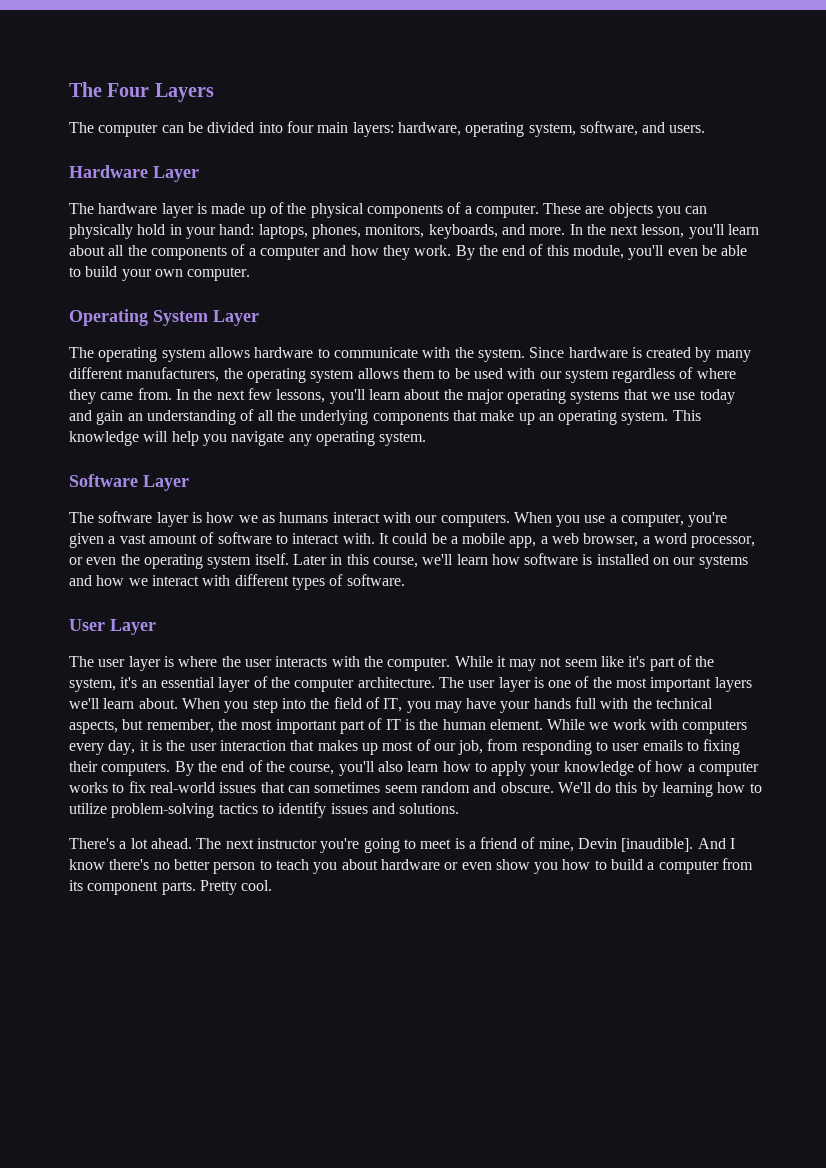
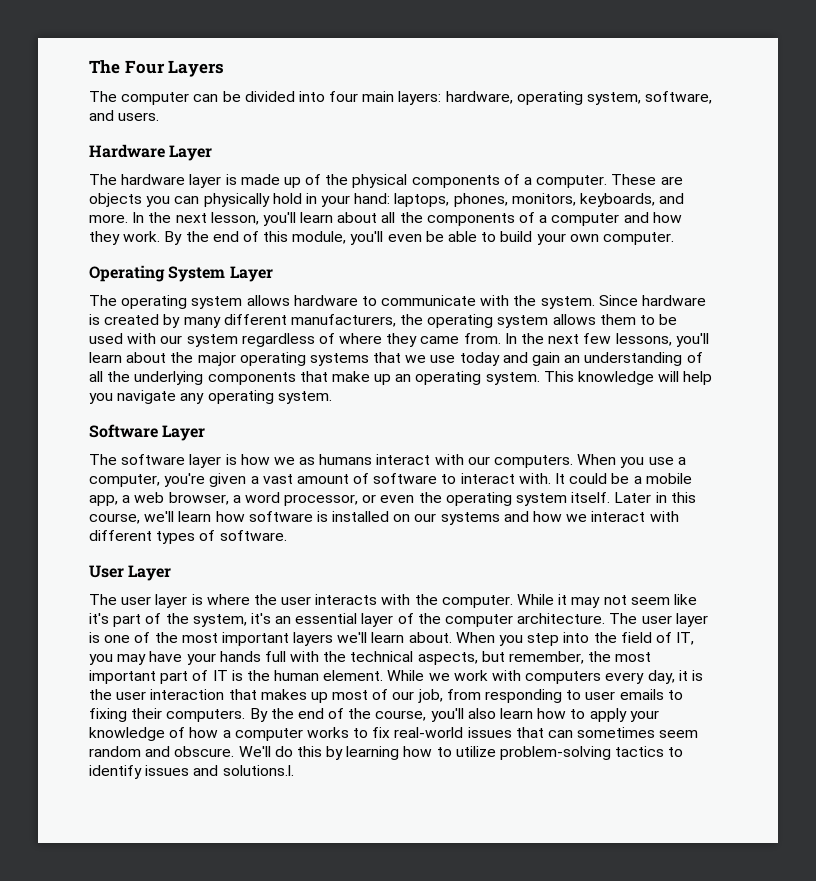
- We'll do this by learning how to utilize problem-solving tactics to identify issues and solutions.
- There's a lot ahead. The next instructor you're going to meet is a friend of mine, Devin [inaudible]. And I know there's no better person to teach you about hardware or even show you how to build a computer from its component parts. Pretty cool.
+ We'll do this by learning how to utilize problem-solving tactics to identify issues and solutions.l.

